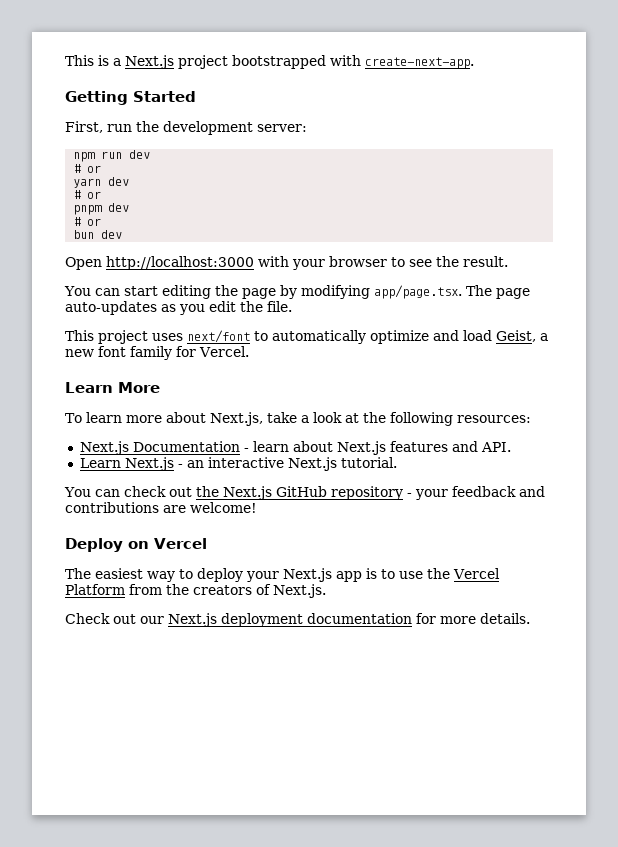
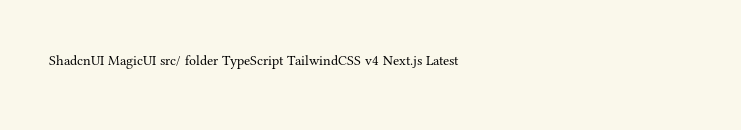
- This is a Next.js project bootstrapped with create-next-app.
- Getting Started
- First, run the development server:
- npm run dev
- # or
- yarn dev
- # or
- pnpm dev
- # or
- bun dev
- Open http://localhost:3000 with your browser to see the result.
- You can start editing the page by modifying app/page.tsx. The page auto-updates as you edit the file.
- This project uses next/font to automatically optimize and load Geist, a new font family for Vercel.
- Learn More
- To learn more about Next.js, take a look at the following resources:
- Next.js Documentation - learn about Next.js features and API.
- Learn Next.js - an interactive Next.js tutorial.
- You can check out the Next.js GitHub repository - your feedback and contributions are welcome!
- Deploy on Vercel
- The easiest way to deploy your Next.js app is to use the Vercel Platform from the creators of Next.js.
- Check out our Next.js deployment documentation for more details.
+ ShadcnUI MagicUI src/ folder TypeScript TailwindCSS v4 Next.js Latest

